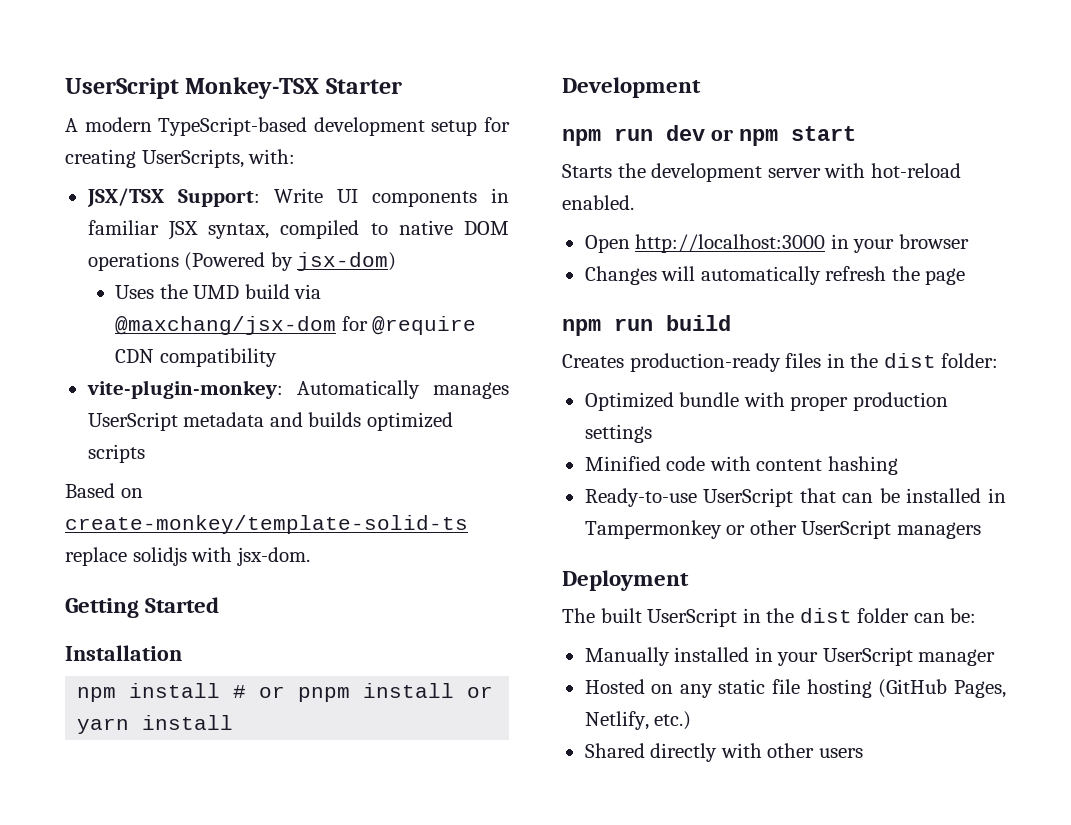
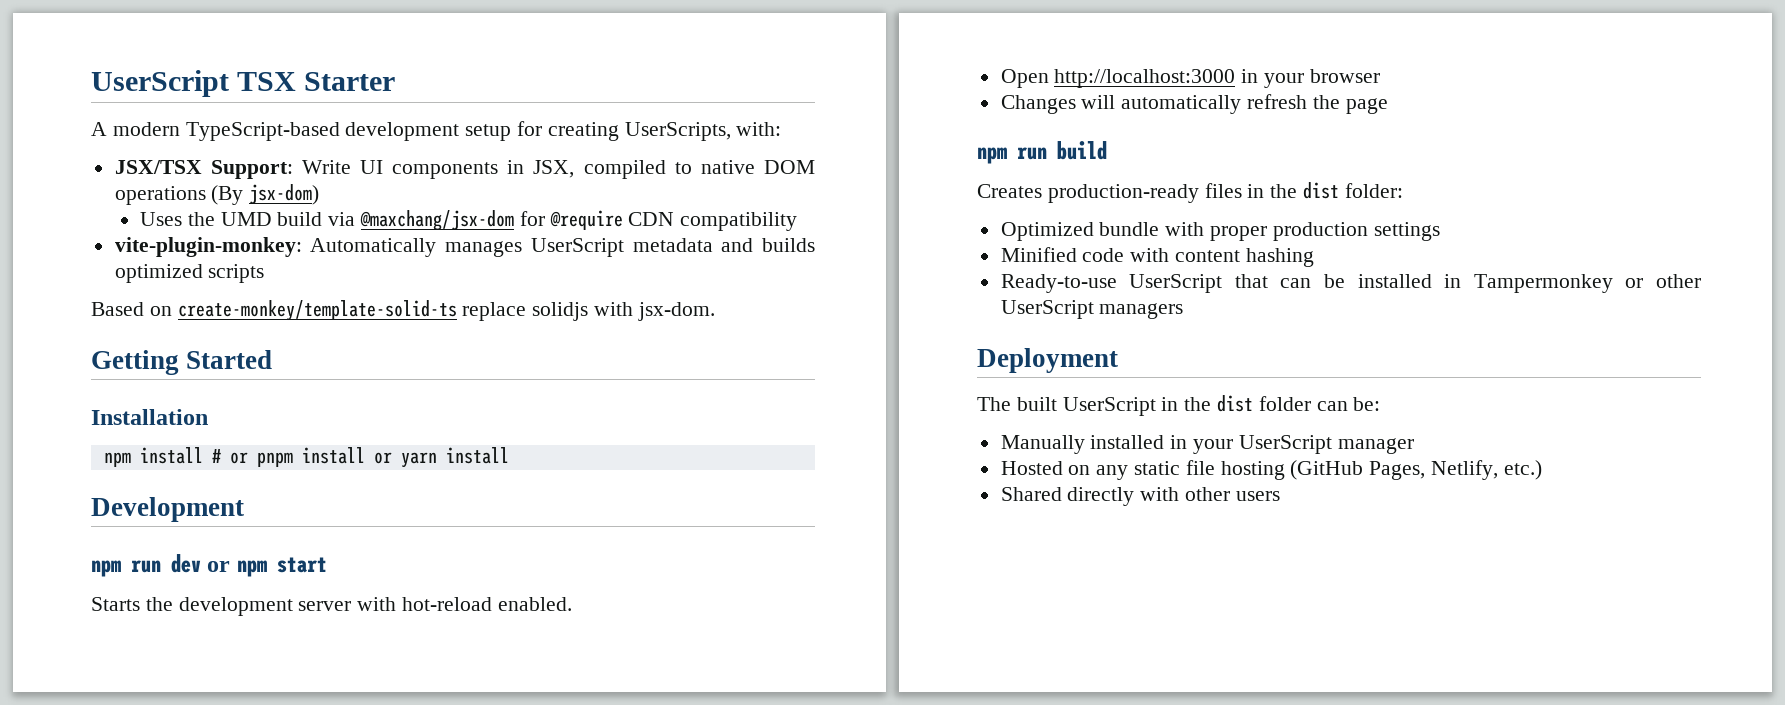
- UserScript Monkey-TSX Starter
+ UserScript TSX Starter
- JSX/TSX Support: Write UI components in familiar JSX syntax, compiled to native DOM operations (Powered by jsx-dom)
+ JSX/TSX Support: Write UI components in JSX, compiled to native DOM operations (By jsx-dom)

